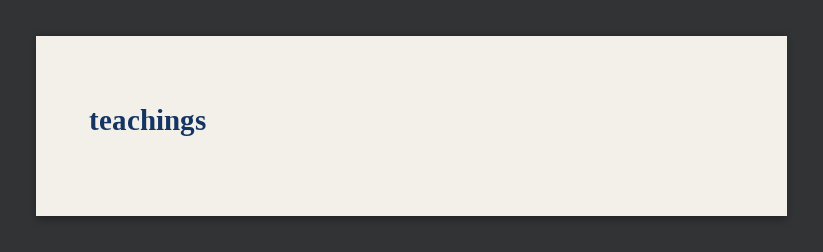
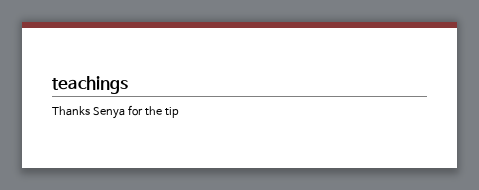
+ Thanks Senya for the tip

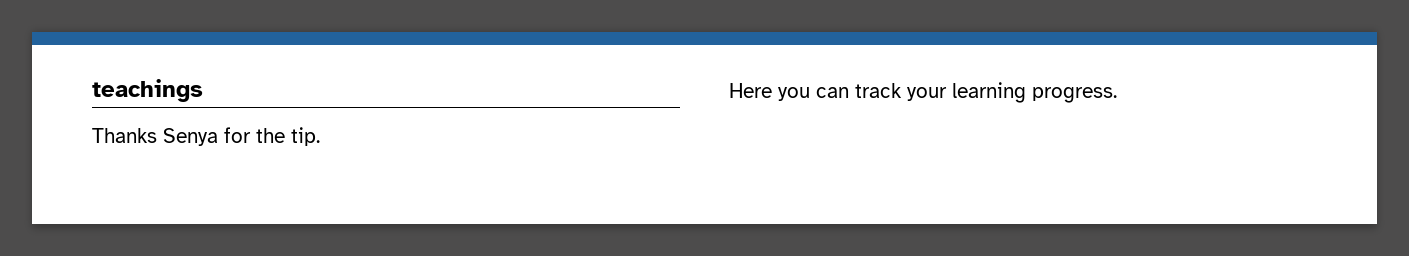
- Thanks Senya for the tip
+ Thanks Senya for the tip.
+ Here you can track your learning progress.

